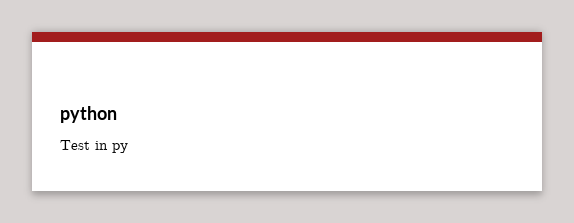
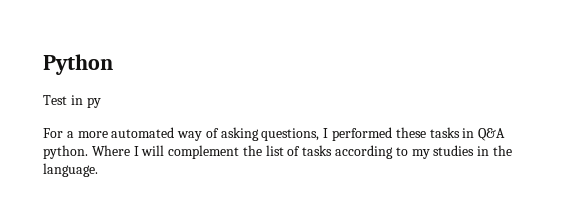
- python
+ Python
+ For a more automated way of asking questions, I performed these tasks in Q&A python. Where I will complement the list of tasks according to my studies in the language.

